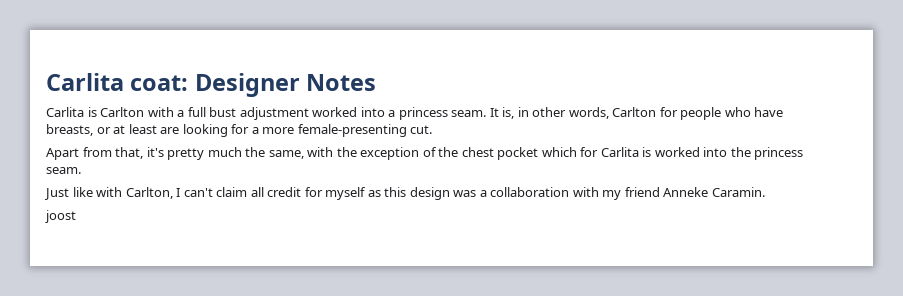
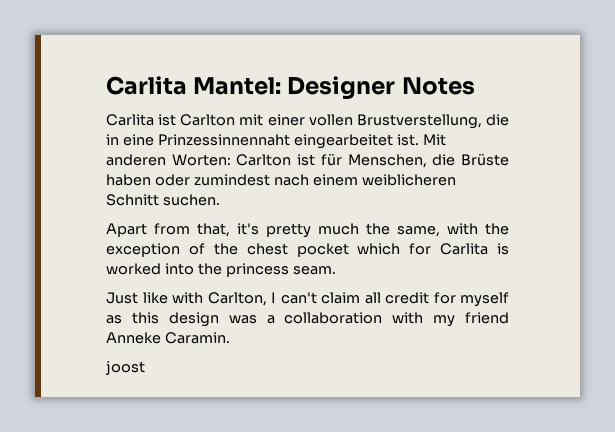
- Carlita coat: Designer Notes
+ Carlita Mantel: Designer Notes
- Carlita is Carlton with a full bust adjustment worked into a princess seam. It is, in other words, Carlton for people who have breasts, or at least are looking for a more female-presenting cut.
+ Carlita ist Carlton mit einer vollen Brustverstellung, die in eine Prinzessinnennaht eingearbeitet ist. Mit anderen Worten: Carlton ist für Menschen, die Brüste haben oder zumindest nach einem weiblicheren Schnitt suchen.

